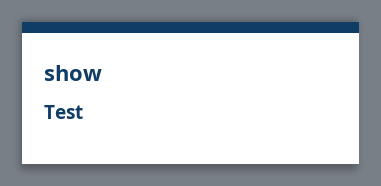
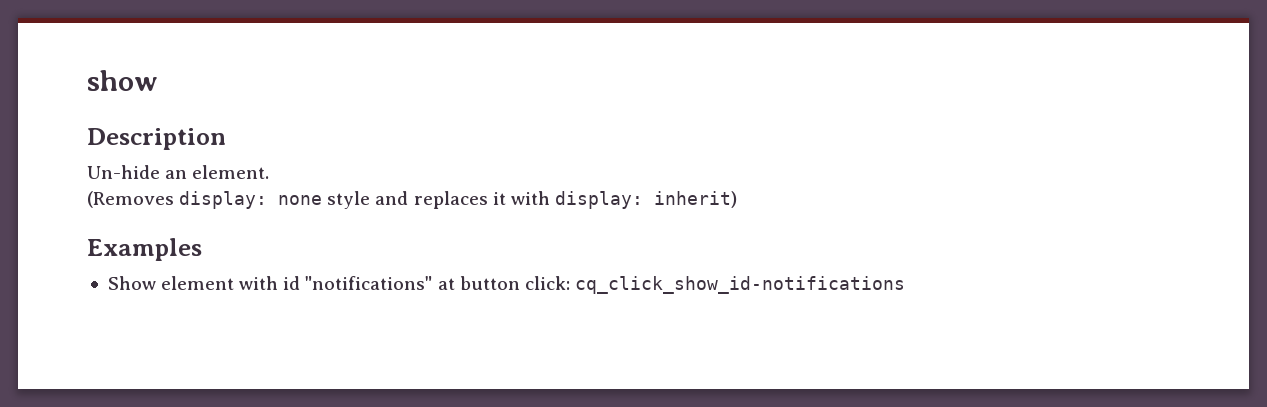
- Test
+ Description
+ Un-hide an element.
+ (Removes display: none style and replaces it with display: inherit)
+ Examples
+ Show element with id "notifications" at button click: cq_click_show_id-notifications

